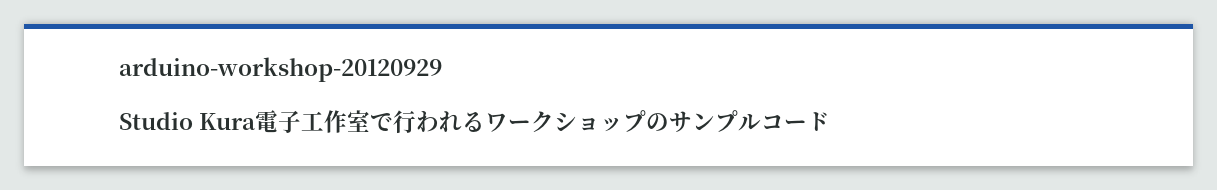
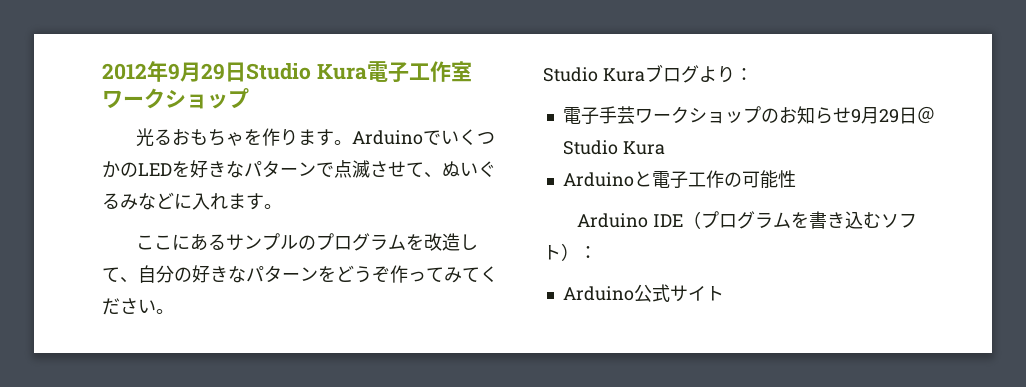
- arduino-workshop-20120929
- Studio Kura電子工作室で行われるワークショップのサンプルコード
+ 2012年9月29日Studio Kura電子工作室ワークショップ
+ 光るおもちゃを作ります。ArduinoでいくつかのLEDを好きなパターンで点滅させて、ぬいぐるみなどに入れます。
+ ここにあるサンプルのプログラムを改造して、自分の好きなパターンをどうぞ作ってみてください。
+ Studio Kuraブログより：
+ 電子手芸ワークショップのお知らせ9月29日＠Studio Kura
+ Arduinoと電子工作の可能性
+ Arduino IDE（プログラムを書き込むソフト）：
+ Arduino公式サイト

